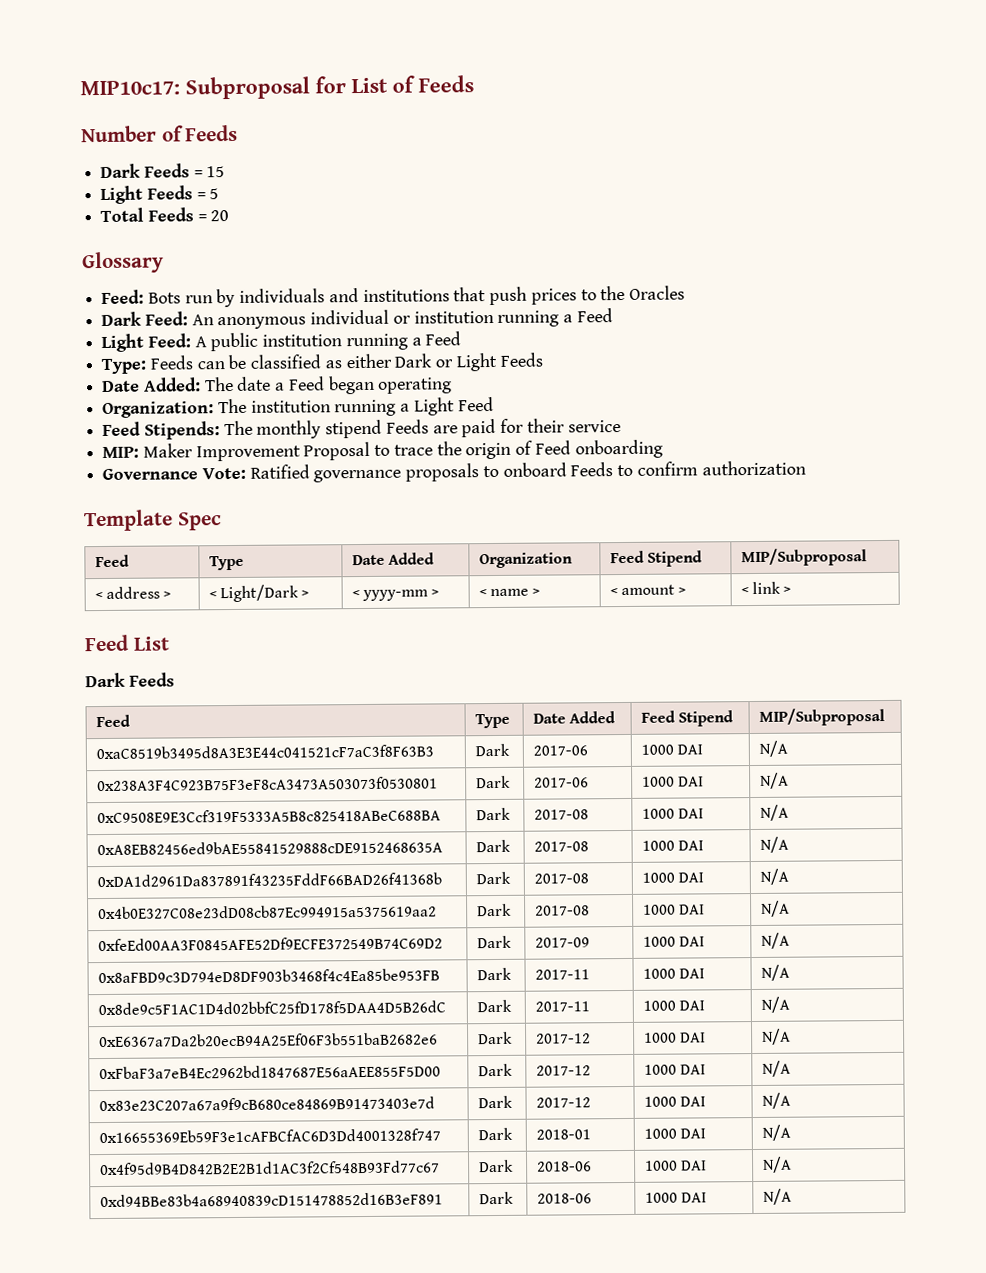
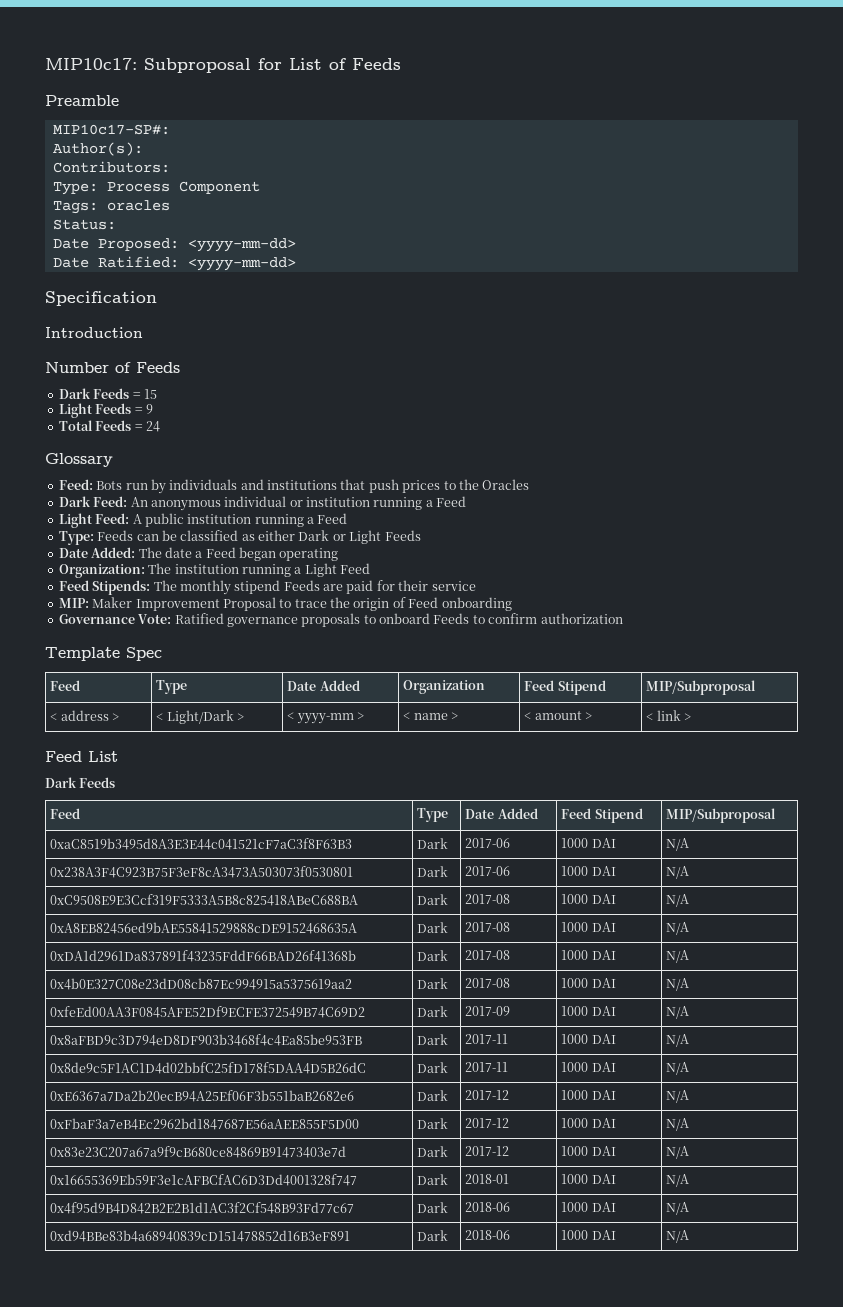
+ Preamble
+ MIP10c17-SP#:
+ Author(s):
+ Contributors:
+ Type: Process Component
+ Tags: oracles
+ Status:
+ Date Proposed: <yyyy-mm-dd>
+ Date Ratified: <yyyy-mm-dd>
+ Specification
+ Introduction
- Light Feeds = 5
+ Light Feeds = 9
- Total Feeds = 20
+ Total Feeds = 24

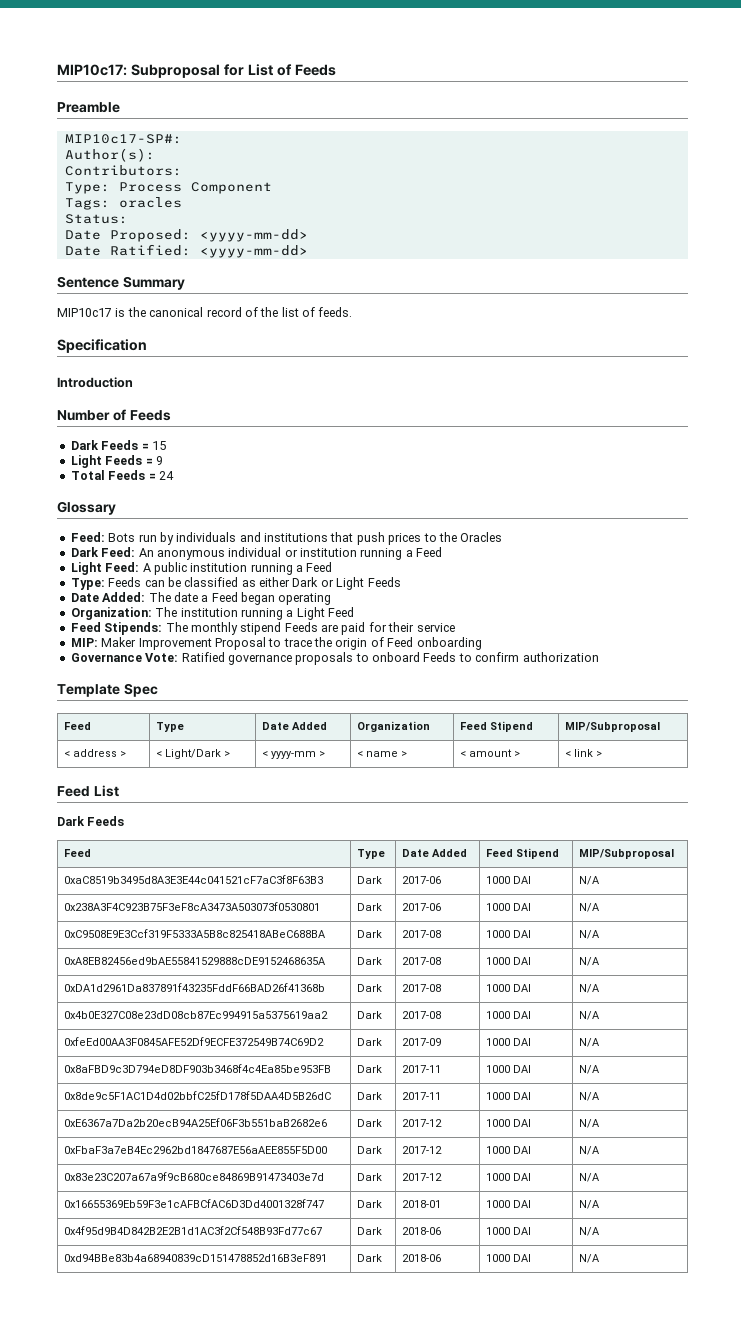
+ Sentence Summary
+ MIP10c17 is the canonical record of the list of feeds.

